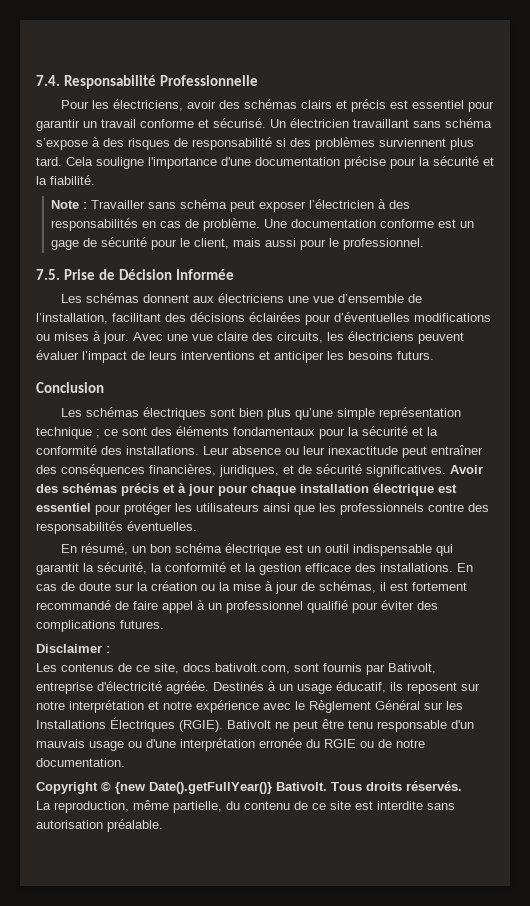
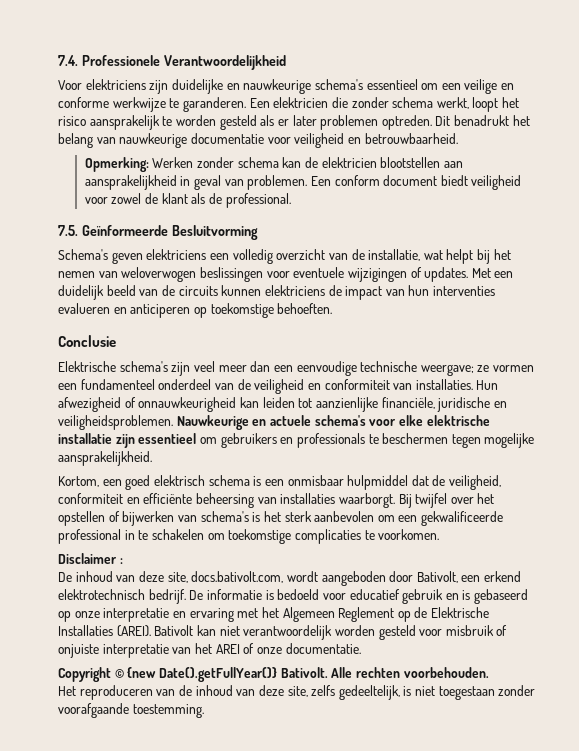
- 7.4. Responsabilité Professionnelle
- Pour les électriciens, avoir des schémas clairs et précis est essentiel pour garantir un travail conforme et sécurisé. Un électricien travaillant sans schéma s’expose à des risques de responsabilité si des problèmes surviennent plus tard. Cela souligne l'importance d'une documentation précise pour la sécurité et la fiabilité.
- Note : Travailler sans schéma peut exposer l’électricien à des responsabilités en cas de problème. Une documentation conforme est un gage de sécurité pour le client, mais aussi pour le professionnel.
- 7.5. Prise de Décision Informée
- Les schémas donnent aux électriciens une vue d’ensemble de l’installation, facilitant des décisions éclairées pour d’éventuelles modifications ou mises à jour. Avec une vue claire des circuits, les électriciens peuvent évaluer l’impact de leurs interventions et anticiper les besoins futurs.
- Conclusion
- Les schémas électriques sont bien plus qu’une simple représentation technique ; ce sont des éléments fondamentaux pour la sécurité et la conformité des installations. Leur absence ou leur inexactitude peut entraîner des conséquences financières, juridiques, et de sécurité significatives. Avoir des schémas précis et à jour pour chaque installation électrique est essentiel pour protéger les utilisateurs ainsi que les professionnels contre des responsabilités éventuelles.
- En résumé, un bon schéma électrique est un outil indispensable qui garantit la sécurité, la conformité et la gestion efficace des installations. En cas de doute sur la création ou la mise à jour de schémas, il est fortement recommandé de faire appel à un professionnel qualifié pour éviter des complications futures.
+ 7.4. Professionele Verantwoordelijkheid
+ Voor elektriciens zijn duidelijke en nauwkeurige schema's essentieel om een veilige en conforme werkwijze te garanderen. Een elektricien die zonder schema werkt, loopt het risico aansprakelijk te worden gesteld als er later problemen optreden. Dit benadrukt het belang van nauwkeurige documentatie voor veiligheid en betrouwbaarheid.
+ Opmerking: Werken zonder schema kan de elektricien blootstellen aan aansprakelijkheid in geval van problemen. Een conform document biedt veiligheid voor zowel de klant als de professional.
+ 7.5. Geïnformeerde Besluitvorming
+ Schema's geven elektriciens een volledig overzicht van de installatie, wat helpt bij het nemen van weloverwogen beslissingen voor eventuele wijzigingen of updates. Met een duidelijk beeld van de circuits kunnen elektriciens de impact van hun interventies evalueren en anticiperen op toekomstige behoeften.
+ Conclusie
+ Elektrische schema's zijn veel meer dan een eenvoudige technische weergave; ze vormen een fundamenteel onderdeel van de veiligheid en conformiteit van installaties. Hun afwezigheid of onnauwkeurigheid kan leiden tot aanzienlijke financiële, juridische en veiligheidsproblemen. Nauwkeurige en actuele schema's voor elke elektrische installatie zijn essentieel om gebruikers en professionals te beschermen tegen mogelijke aansprakelijkheid.
+ Kortom, een goed elektrisch schema is een onmisbaar hulpmiddel dat de veiligheid, conformiteit en efficiënte beheersing van installaties waarborgt. Bij twijfel over het opstellen of bijwerken van schema's is het sterk aanbevolen om een gekwalificeerde professional in te schakelen om toekomstige complicaties te voorkomen.
  Disclaimer :
- Les contenus de ce site, docs.bativolt.com, sont fournis par Bativolt, entreprise d'électricité agréée. Destinés à un usage éducatif, ils reposent sur notre interprétation et notre expérience avec le Règlement Général sur les Installations Électriques (RGIE). Bativolt ne peut être tenu responsable d'un mauvais usage ou d'une interprétation erronée du RGIE ou de notre documentation.
+ De inhoud van deze site, docs.bativolt.com, wordt aangeboden door Bativolt, een erkend elektrotechnisch bedrijf. De informatie is bedoeld voor educatief gebruik en is gebaseerd op onze interpretatie en ervaring met het Algemeen Reglement op de Elektrische Installaties (AREI). Bativolt kan niet verantwoordelijk worden gesteld voor misbruik of onjuiste interpretatie van het AREI of onze documentatie.
- Tous droits réservés.
- La reproduction, même partielle, du contenu de ce site est interdite sans autorisation préalable.
+ Alle rechten voorbehouden.
+ Het reproduceren van de inhoud van deze site, zelfs gedeeltelijk, is niet toegestaan zonder voorafgaande toestemming.

